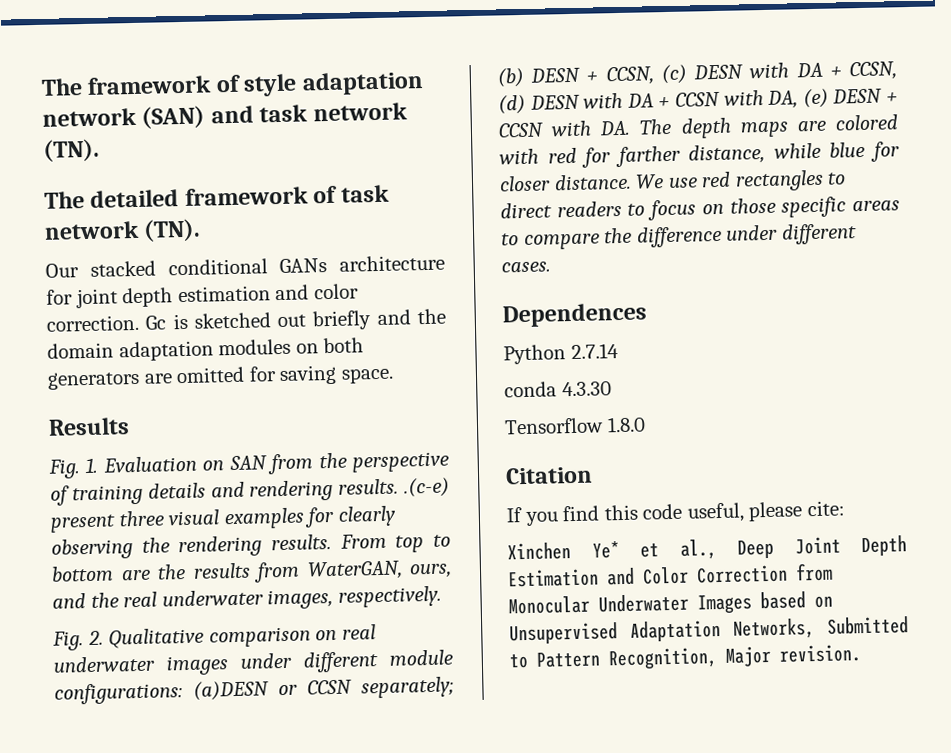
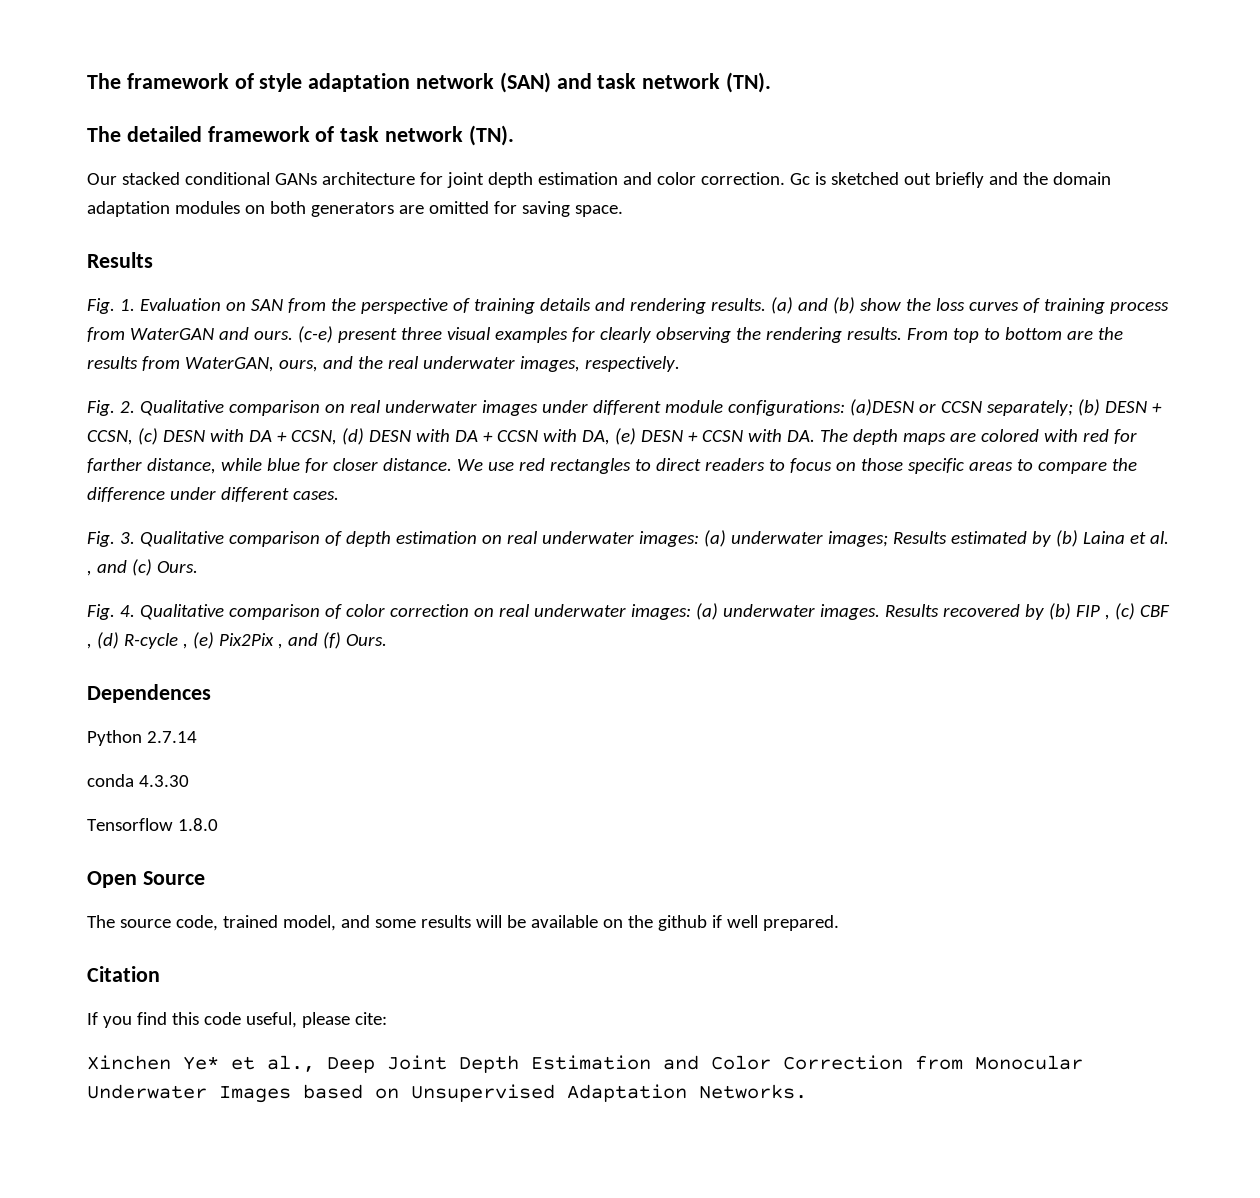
- Fig. 1. Evaluation on SAN from the perspective of training details and rendering results. .(c-e) present three visual examples for clearly observing the rendering results.
+ Fig. 1. Evaluation on SAN from the perspective of training details and rendering results. (a) and (b) show the loss curves of training process from WaterGAN and ours. (c-e) present three visual examples for clearly observing the rendering results.
+ Fig. 3. Qualitative comparison of depth estimation on real underwater images: (a) underwater images; Results estimated by (b) Laina et al. , and (c) Ours.
+ Fig. 4. Qualitative comparison of color correction on real underwater images: (a) underwater images. Results recovered by (b) FIP , (c) CBF , (d) R-cycle , (e) Pix2Pix , and (f) Ours.
+ Open Source
+ The source code, trained model, and some results will be available on the github if well prepared.
- Xinchen Ye* et al., Deep Joint Depth Estimation and Color Correction from Monocular Underwater Images based on Unsupervised Adaptation Networks, Submitted to Pattern Recognition, Major revision.
+ Xinchen Ye* et al., Deep Joint Depth Estimation and Color Correction from Monocular Underwater Images based on Unsupervised Adaptation Networks.

